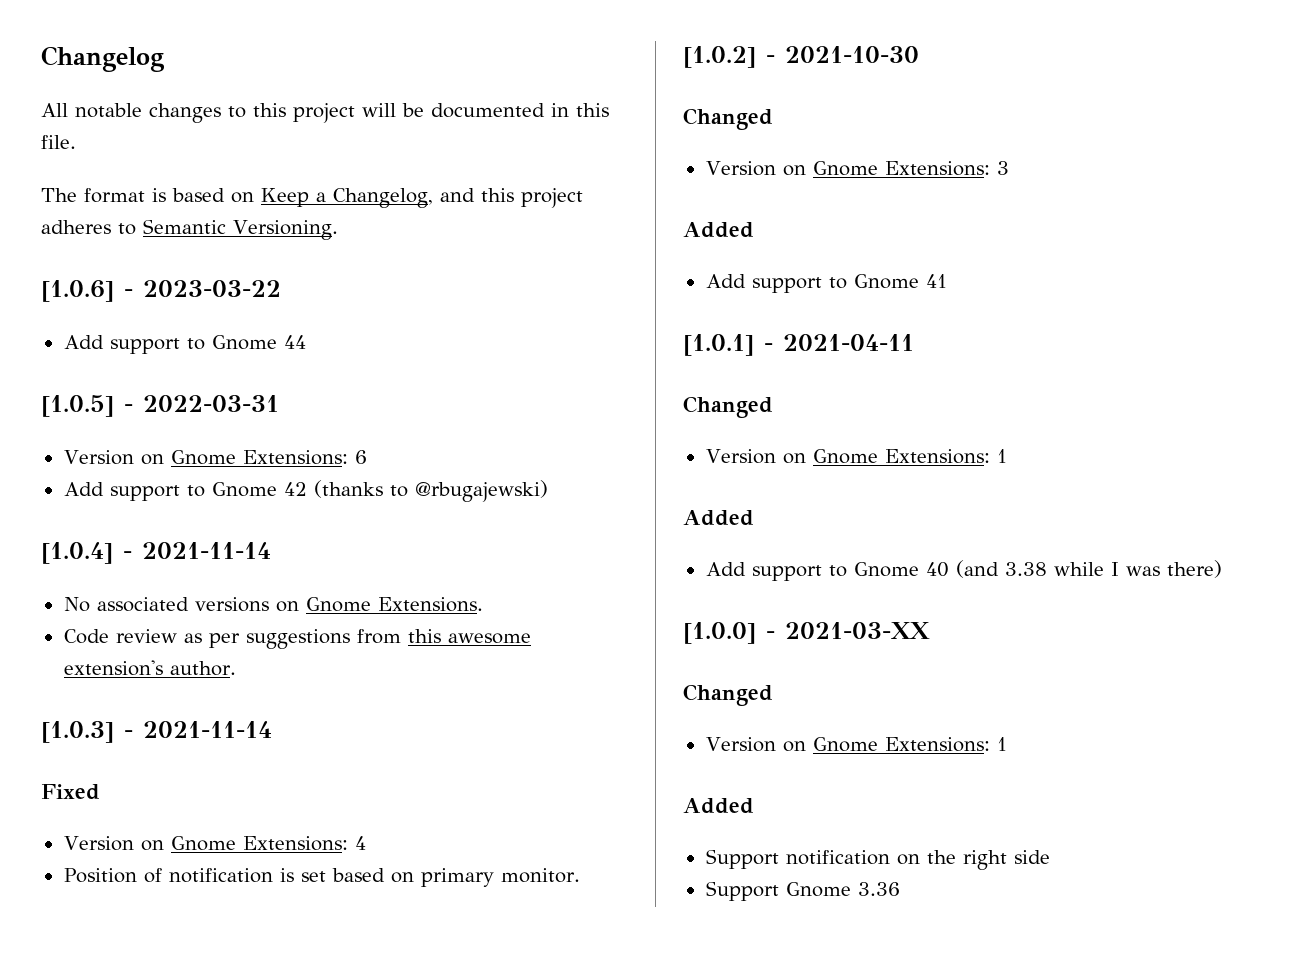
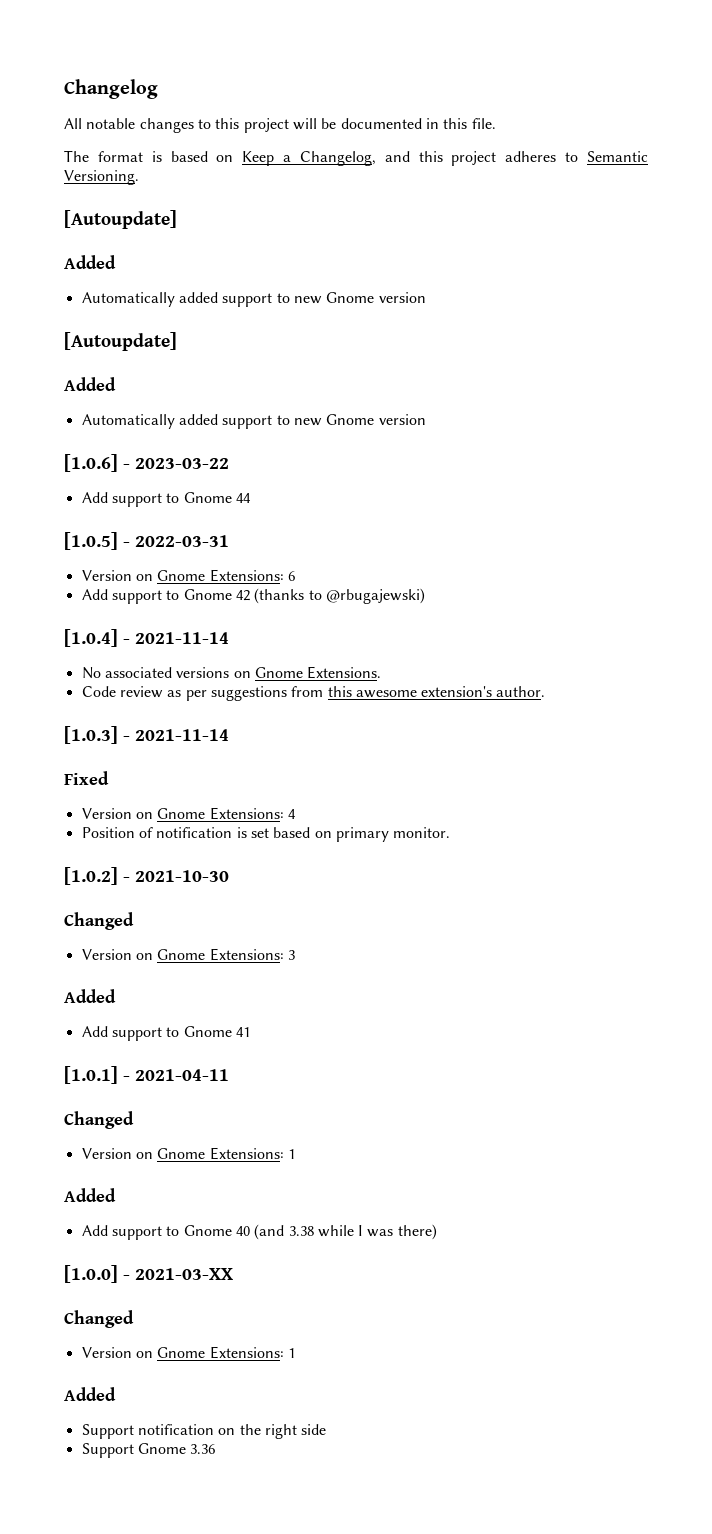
  The format is based on Keep a Changelog, and this project adheres to Semantic Versioning.
+ [Autoupdate]
+ Added
+ Automatically added support to new Gnome version
+ [Autoupdate]
+ Added
+ Automatically added support to new Gnome version

